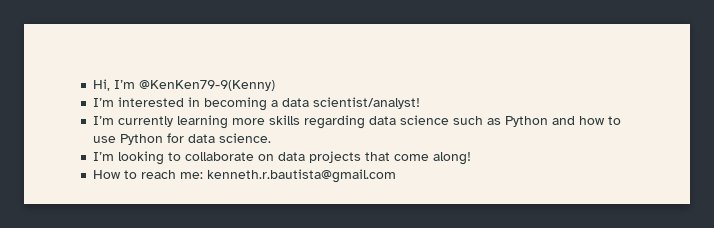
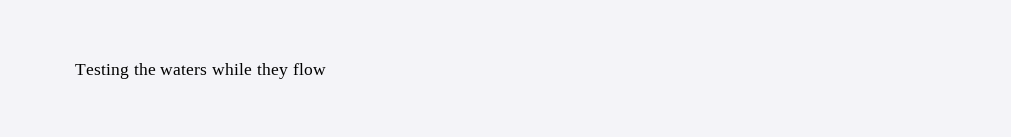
- Hi, I’m @KenKen79-9(Kenny)
- I’m interested in becoming a data scientist/analyst!
- I’m currently learning more skills regarding data science such as Python and how to use Python for data science.
- I’m looking to collaborate on data projects that come along!
- How to reach me: kenneth.r.bautista@gmail.com
+ Testing the waters while they flow

